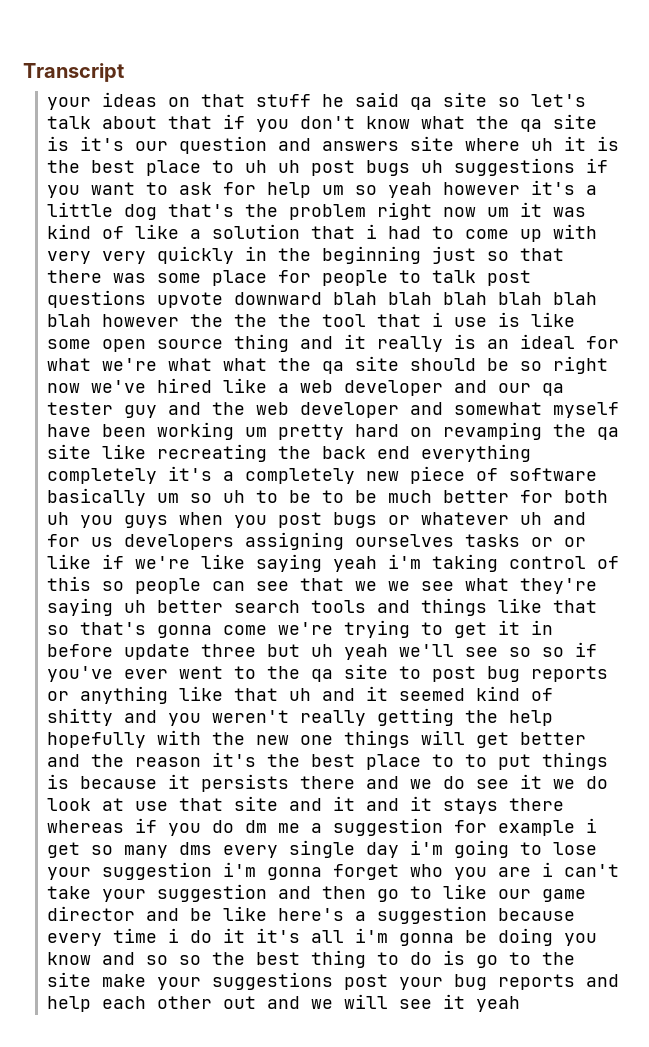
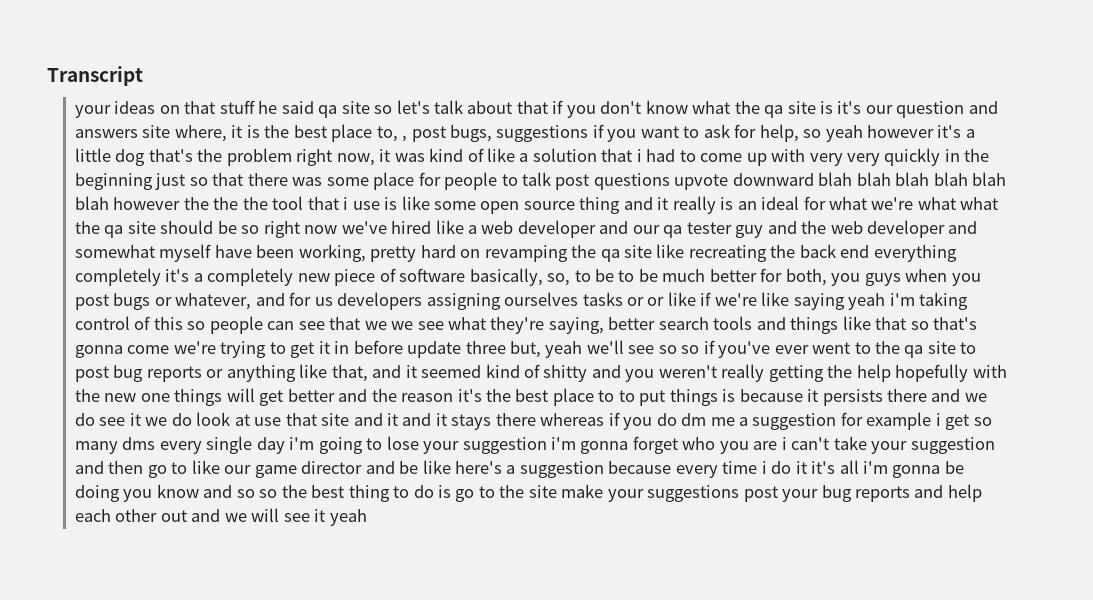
- your ideas on that stuff he said qa site so let's talk about that if you don't know what the qa site is it's our question and answers site where uh it is the best place to uh uh post bugs uh suggestions if you want to ask for help um so yeah however it's a little dog that's the problem right now um it was kind of like a solution that i had to come up with very very quickly in the beginning just so that there was some place for people to talk post questions upvote downward blah blah blah blah blah blah however the the the tool that i use is like some open source thing and it really is an ideal for what we're what what the qa site should be so right now we've hired like a web developer and our qa tester guy and the web developer and somewhat myself have been working um pretty hard on revamping the qa site like recreating the back end everything completely it's a completely new piece of software basically um so uh to be to be much better for both uh you guys when you post bugs or whatever uh and for us developers assigning ourselves tasks or or like if we're like saying yeah i'm taking control of this so people can see that we we see what they're saying uh better search tools and things like that so that's gonna come we're trying to get it in before update three but uh yeah we'll see so so if you've ever went to the qa site to post bug reports or anything like that uh and it seemed kind of shitty and you weren't really getting the help hopefully with the new one things will get better and the reason it's the best place to to put things is because it persists there and we do see it we do look at use that site and it and it stays there whereas if you do dm me a suggestion for example i get so many dms every single day i'm going to lose your suggestion i'm gonna forget who you are i can't take your suggestion and then go to like our game director and be like here's a suggestion because every time i do it it's all i'm gonna be doing you know and so so the best thing to do is go to the site make your suggestions post your bug reports and help each other out and we will see it yeah
+ your ideas on that stuff he said qa site so let's talk about that if you don't know what the qa site is it's our question and answers site where, it is the best place to, , post bugs, suggestions if you want to ask for help, so yeah however it's a little dog that's the problem right now, it was kind of like a solution that i had to come up with very very quickly in the beginning just so that there was some place for people to talk post questions upvote downward blah blah blah blah blah blah however the the the tool that i use is like some open source thing and it really is an ideal for what we're what what the qa site should be so right now we've hired like a web developer and our qa tester guy and the web developer and somewhat myself have been working, pretty hard on revamping the qa site like recreating the back end everything completely it's a completely new piece of software basically, so, to be to be much better for both, you guys when you post bugs or whatever, and for us developers assigning ourselves tasks or or like if we're like saying yeah i'm taking control of this so people can see that we we see what they're saying, better search tools and things like that so that's gonna come we're trying to get it in before update three but, yeah we'll see so so if you've ever went to the qa site to post bug reports or anything like that, and it seemed kind of shitty and you weren't really getting the help hopefully with the new one things will get better and the reason it's the best place to to put things is because it persists there and we do see it we do look at use that site and it and it stays there whereas if you do dm me a suggestion for example i get so many dms every single day i'm going to lose your suggestion i'm gonna forget who you are i can't take your suggestion and then go to like our game director and be like here's a suggestion because every time i do it it's all i'm gonna be doing you know and so so the best thing to do is go to the site make your suggestions post your bug reports and help each other out and we will see it yeah

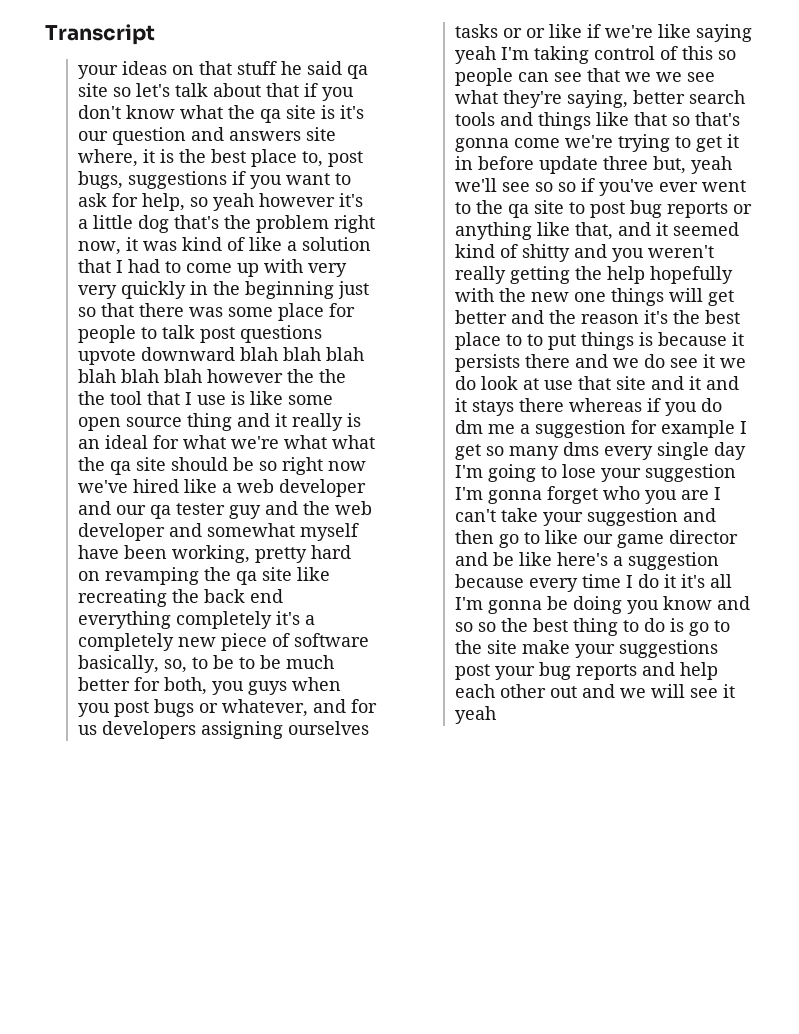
- your ideas on that stuff he said qa site so let's talk about that if you don't know what the qa site is it's our question and answers site where, it is the best place to, , post bugs, suggestions if you want to ask for help, so yeah however it's a little dog that's the problem right now, it was kind of like a solution that i had to come up with very very quickly in the beginning just so that there was some place for people to talk post questions upvote downward blah blah blah blah blah blah however the the the tool that i use is like some open source thing and it really is an ideal for what we're what what the qa site should be so right now we've hired like a web developer and our qa tester guy and the web developer and somewhat myself have been working, pretty hard on revamping the qa site like recreating the back end everything completely it's a completely new piece of software basically, so, to be to be much better for both, you guys when you post bugs or whatever, and for us developers assigning ourselves tasks or or like if we're like saying yeah i'm taking control of this so people can see that we we see what they're saying, better search tools and things like that so that's gonna come we're trying to get it in before update three but, yeah we'll see so so if you've ever went to the qa site to post bug reports or anything like that, and it seemed kind of shitty and you weren't really getting the help hopefully with the new one things will get better and the reason it's the best place to to put things is because it persists there and we do see it we do look at use that site and it and it stays there whereas if you do dm me a suggestion for example i get so many dms every single day i'm going to lose your suggestion i'm gonna forget who you are i can't take your suggestion and then go to like our game director and be like here's a suggestion because every time i do it it's all i'm gonna be doing you know and so so the best thing to do is go to the site make your suggestions post your bug reports and help each other out and we will see it yeah
+ your ideas on that stuff he said qa site so let's talk about that if you don't know what the qa site is it's our question and answers site where, it is the best place to, post bugs, suggestions if you want to ask for help, so yeah however it's a little dog that's the problem right now, it was kind of like a solution that I had to come up with very very quickly in the beginning just so that there was some place for people to talk post questions upvote downward blah blah blah blah blah blah however the the the tool that I use is like some open source thing and it really is an ideal for what we're what what the qa site should be so right now we've hired like a web developer and our qa tester guy and the web developer and somewhat myself have been working, pretty hard on revamping the qa site like recreating the back end everything completely it's a completely new piece of software basically, so, to be to be much better for both, you guys when you post bugs or whatever, and for us developers assigning ourselves tasks or or like if we're like saying yeah I'm taking control of this so people can see that we we see what they're saying, better search tools and things like that so that's gonna come we're trying to get it in before update three but, yeah we'll see so so if you've ever went to the qa site to post bug reports or anything like that, and it seemed kind of shitty and you weren't really getting the help hopefully with the new one things will get better and the reason it's the best place to to put things is because it persists there and we do see it we do look at use that site and it and it stays there whereas if you do dm me a suggestion for example I get so many dms every single day I'm going to lose your suggestion I'm gonna forget who you are I can't take your suggestion and then go to like our game director and be like here's a suggestion because every time I do it it's all I'm gonna be doing you know and so so the best thing to do is go to the site make your suggestions post your bug reports and help each other out and we will see it yeah

